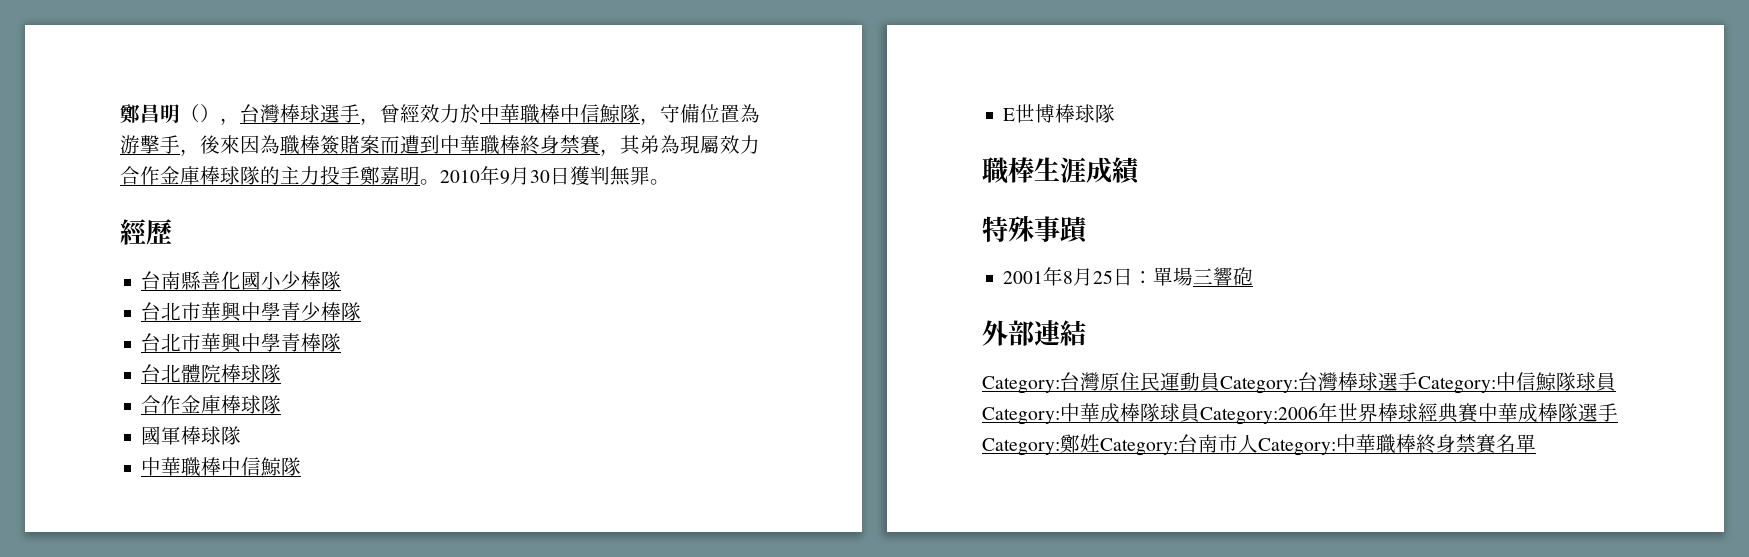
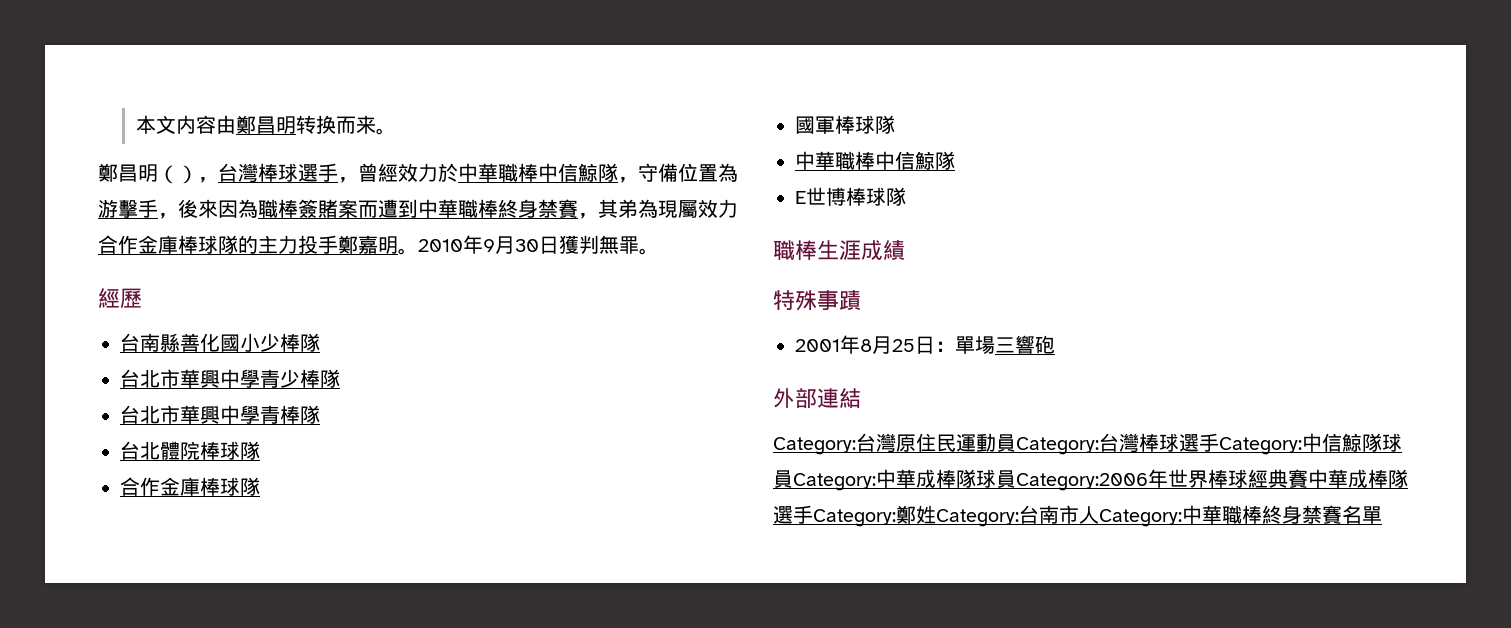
+ 本文内容由鄭昌明转换而来。

